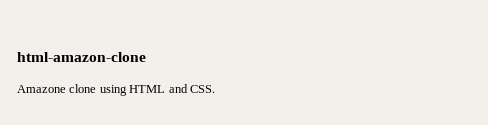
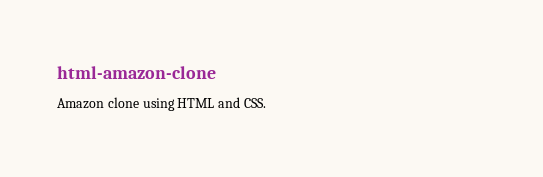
- Amazone clone using HTML and CSS.
+ Amazon clone using HTML and CSS.

